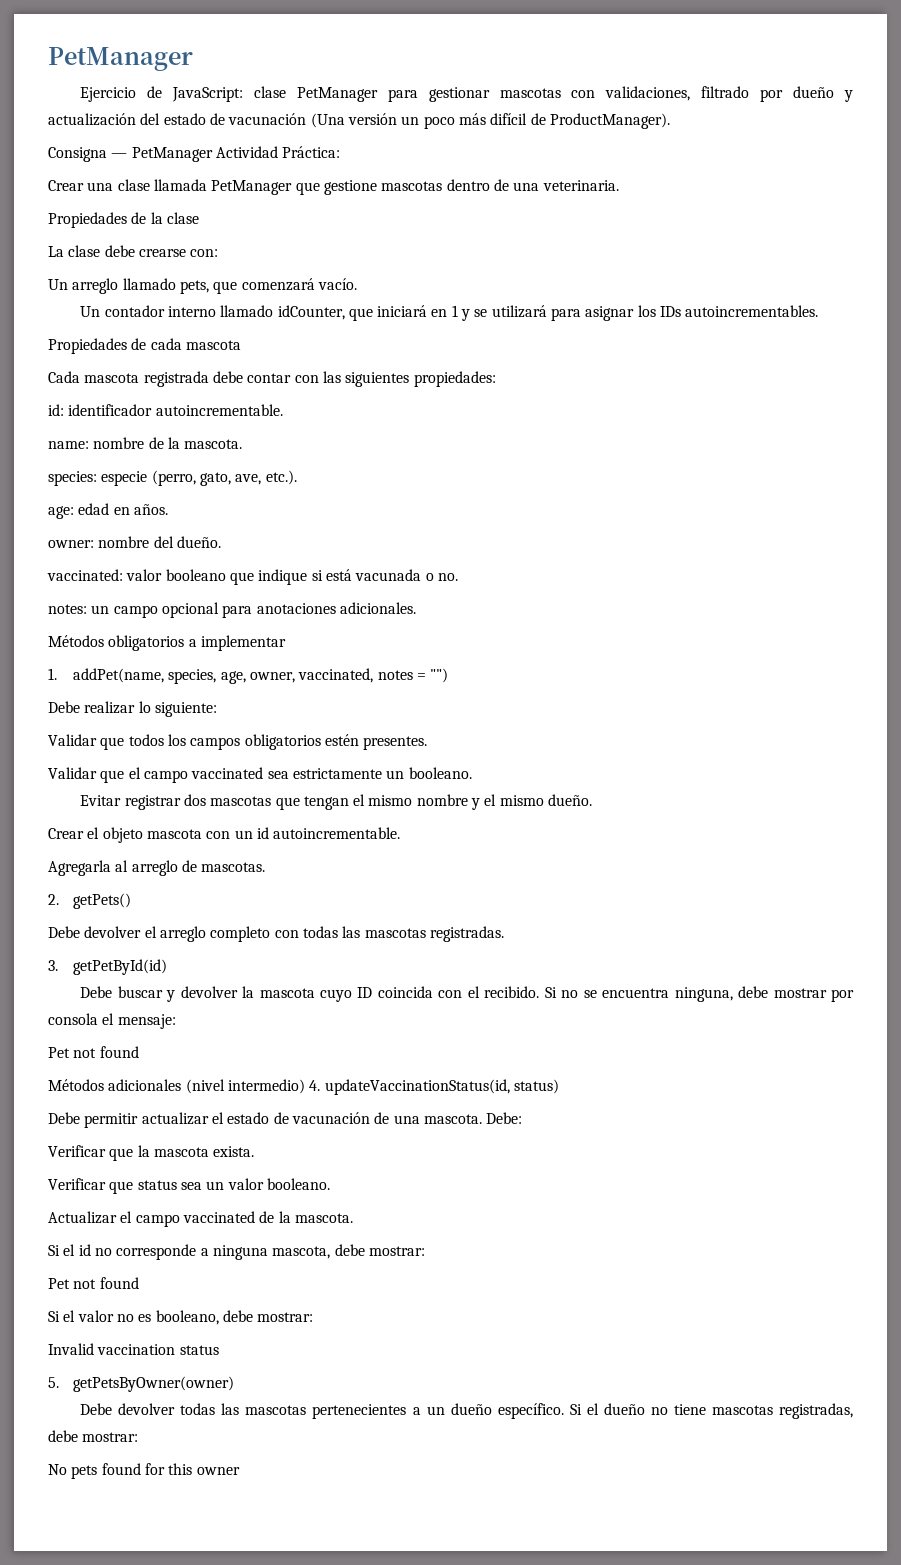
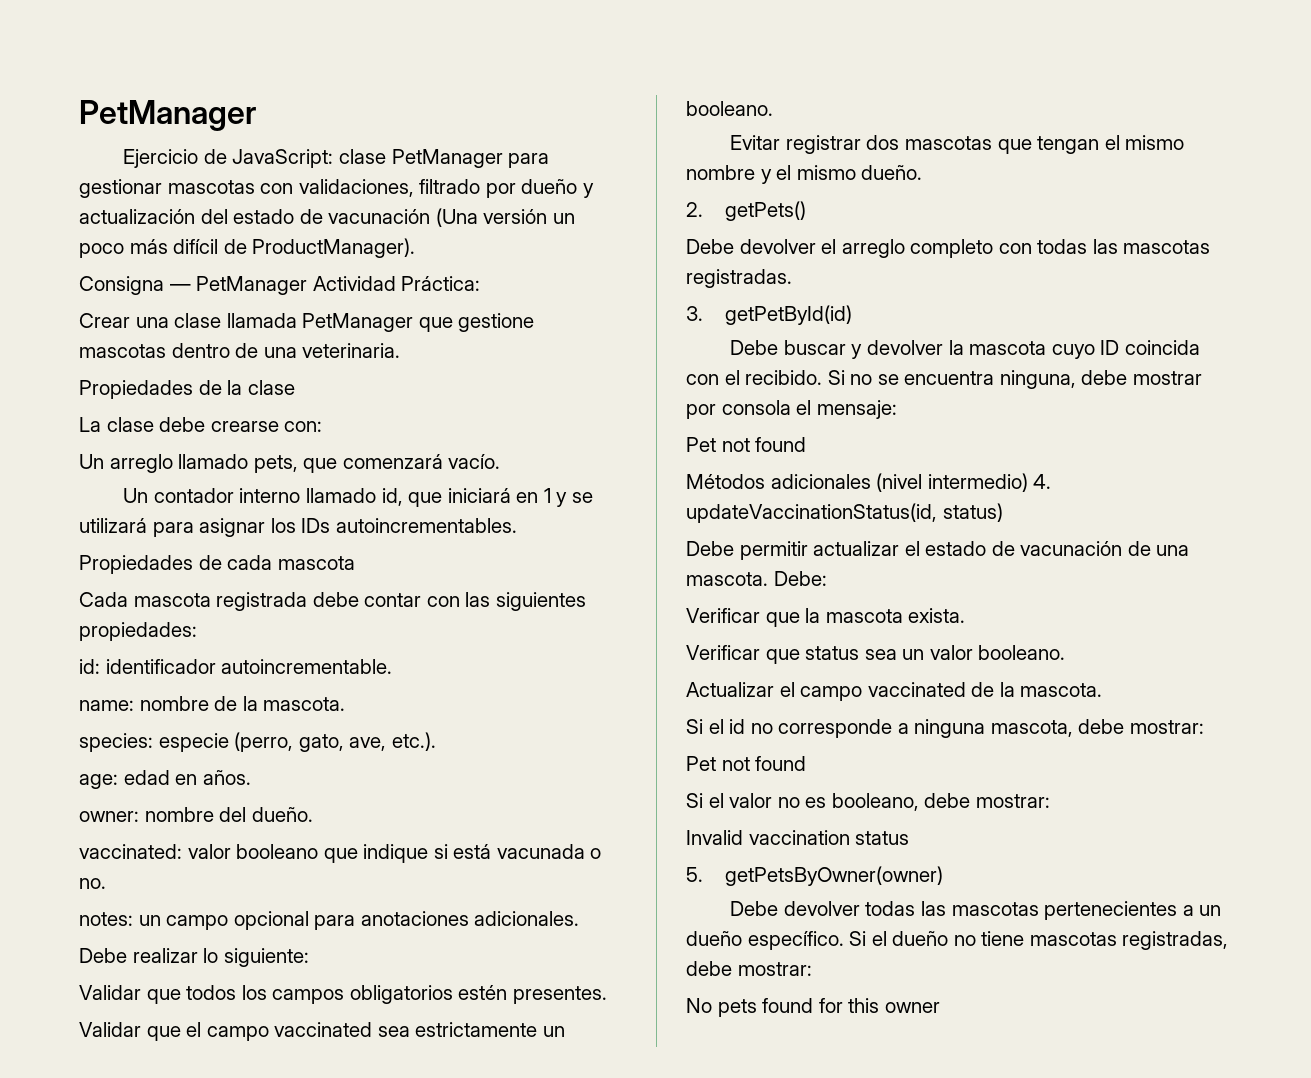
- Un contador interno llamado idCounter, que iniciará en 1 y se utilizará para asignar los IDs autoincrementables.
+ Un contador interno llamado id, que iniciará en 1 y se utilizará para asignar los IDs autoincrementables.
- Métodos obligatorios a implementar
- 1. addPet(name, species, age, owner, vaccinated, notes = "")
- Crear el objeto mascota con un id autoincrementable.
- Agregarla al arreglo de mascotas.

